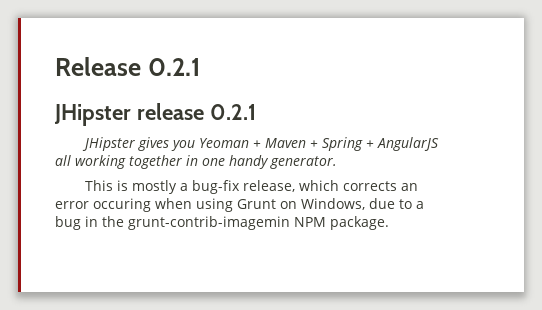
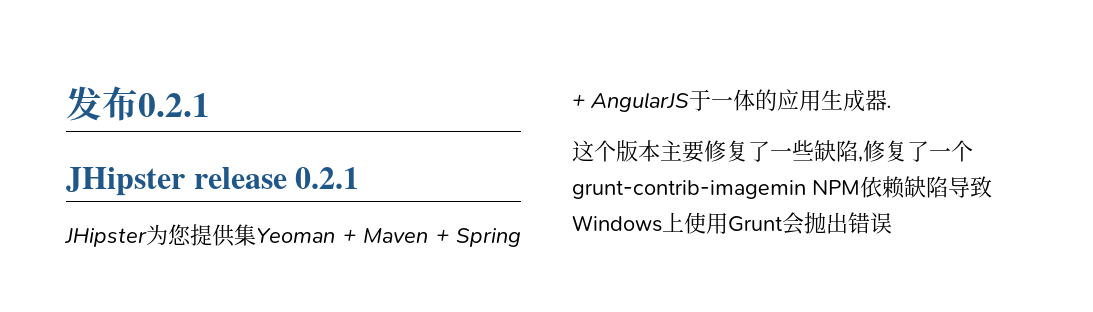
- Release 0.2.1
+ 发布0.2.1
- JHipster gives you Yeoman + Maven + Spring + AngularJS all working together in one handy generator.
- This is mostly a bug-fix release, which corrects an error occuring when using Grunt on Windows, due to a bug in the grunt-contrib-imagemin NPM package.
+ JHipster为您提供集Yeoman + Maven + Spring + AngularJS于一体的应用生成器.
+ 这个版本主要修复了一些缺陷,修复了一个grunt-contrib-imagemin NPM依赖缺陷导致Windows上使用Grunt会抛出错误

